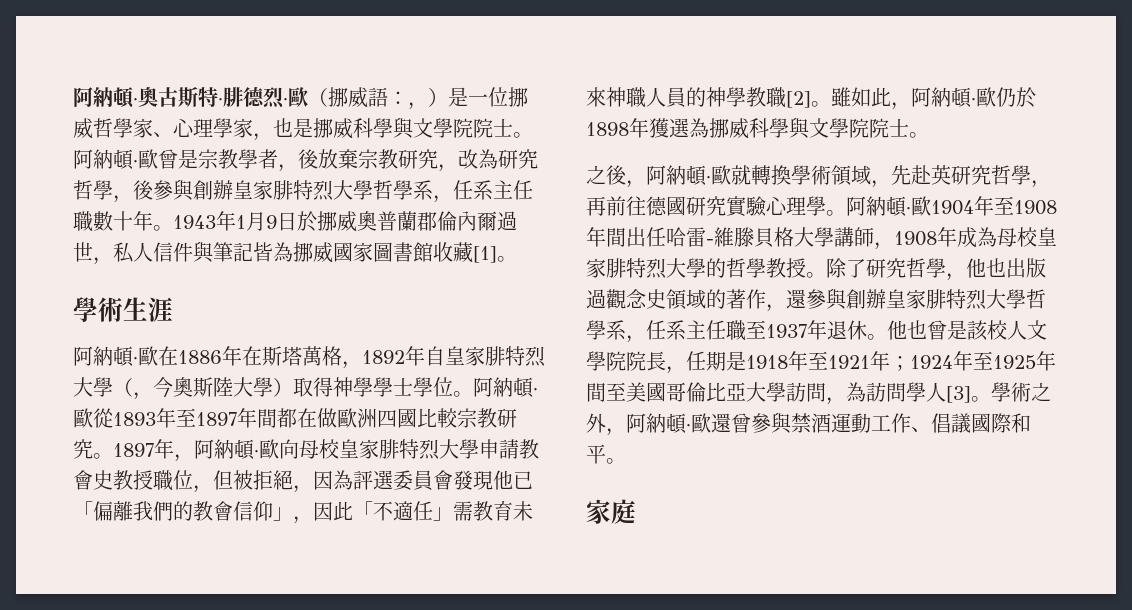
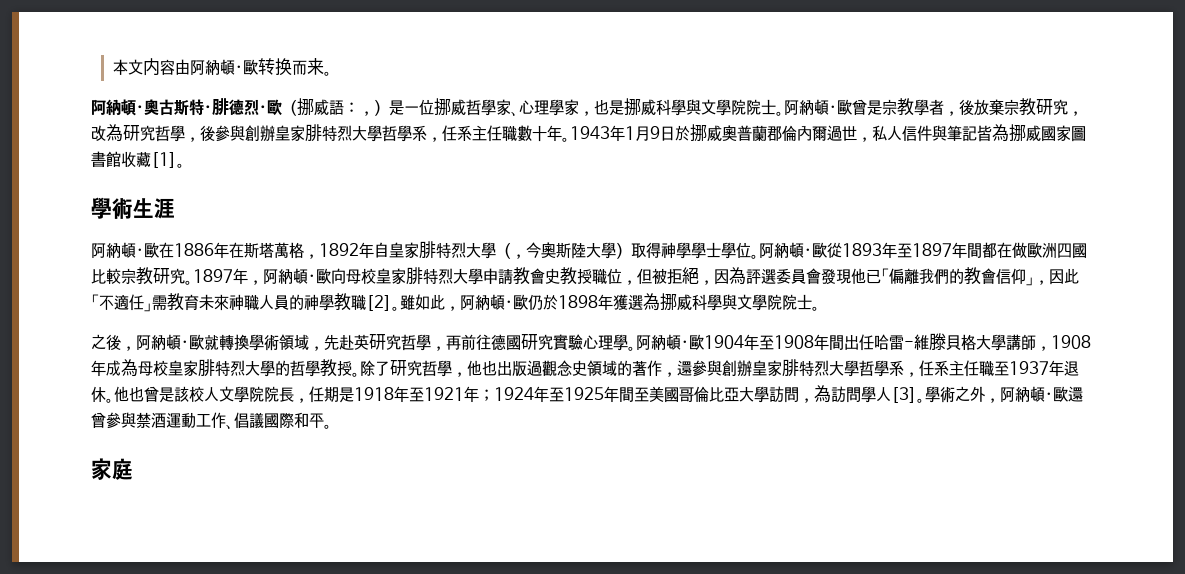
+ 本文内容由阿納頓·歐转换而来。

